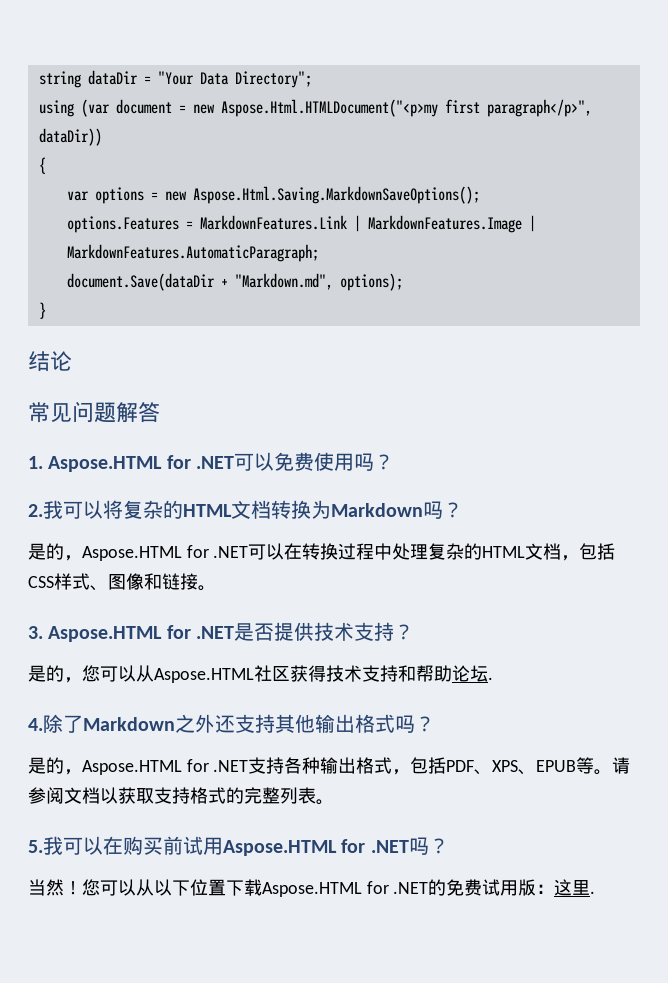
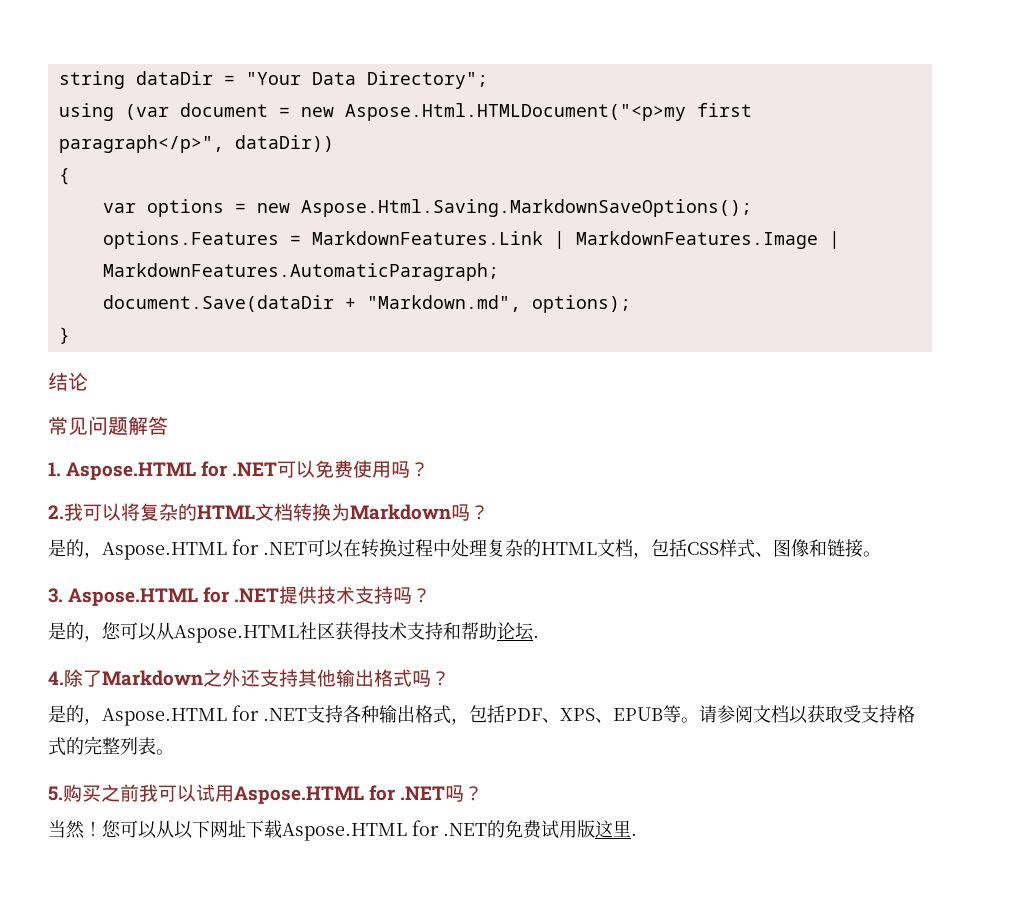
- 3. Aspose.HTML for .NET是否提供技术支持？
+ 3. Aspose.HTML for .NET提供技术支持吗？
- 请参阅文档以获取支持格式的完整列表。
+ 请参阅文档以获取受支持格式的完整列表。
- 5.我可以在购买前试用Aspose.HTML for .NET吗？
+ 5.购买之前我可以试用Aspose.HTML for .NET吗？
- 您可以从以下位置下载Aspose.HTML for .NET的免费试用版：这里.
+ 您可以从以下网址下载Aspose.HTML for .NET的免费试用版这里.

